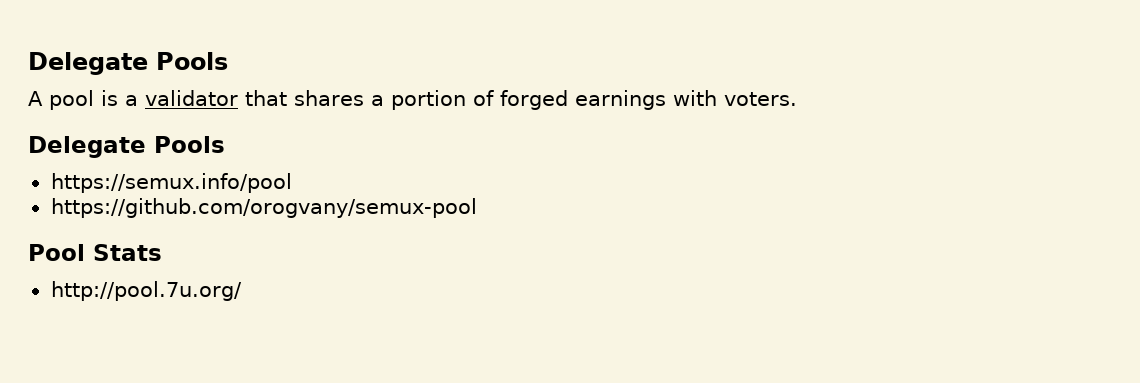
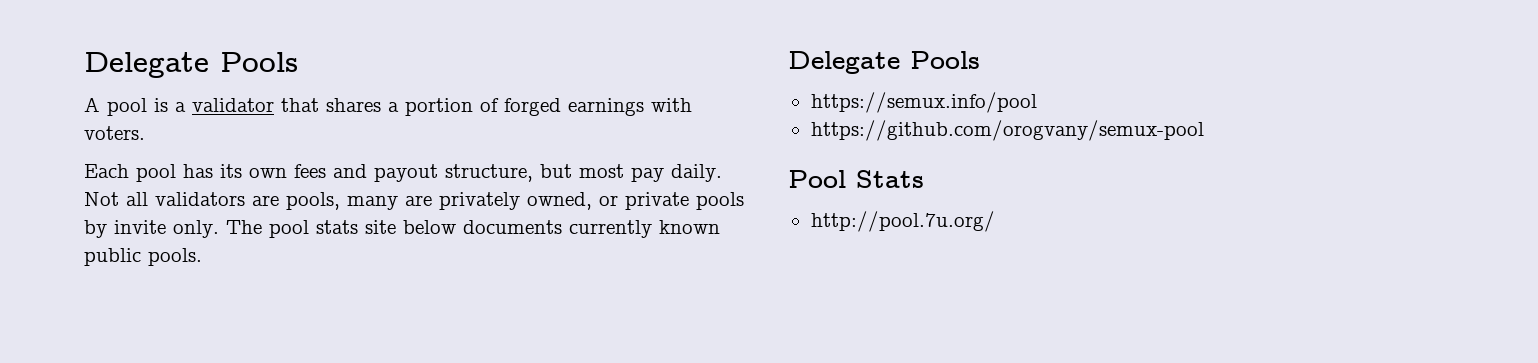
+ Each pool has its own fees and payout structure, but most pay daily. Not all validators are pools, many are privately owned, or private pools by invite only. The pool stats site below documents currently known public pools.

